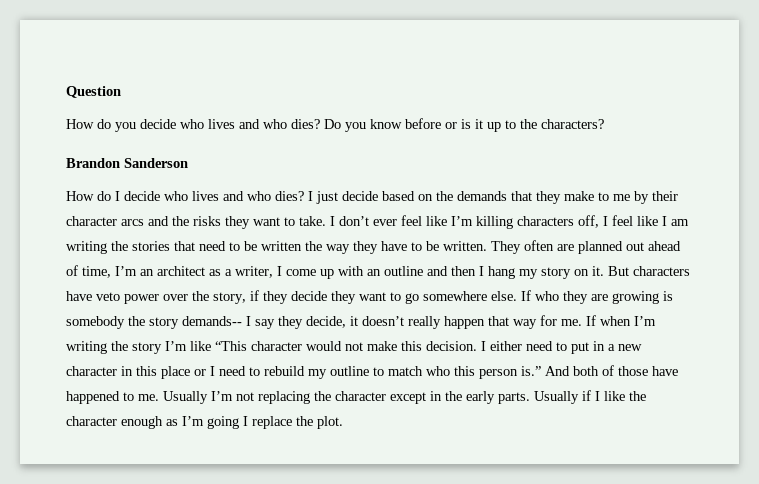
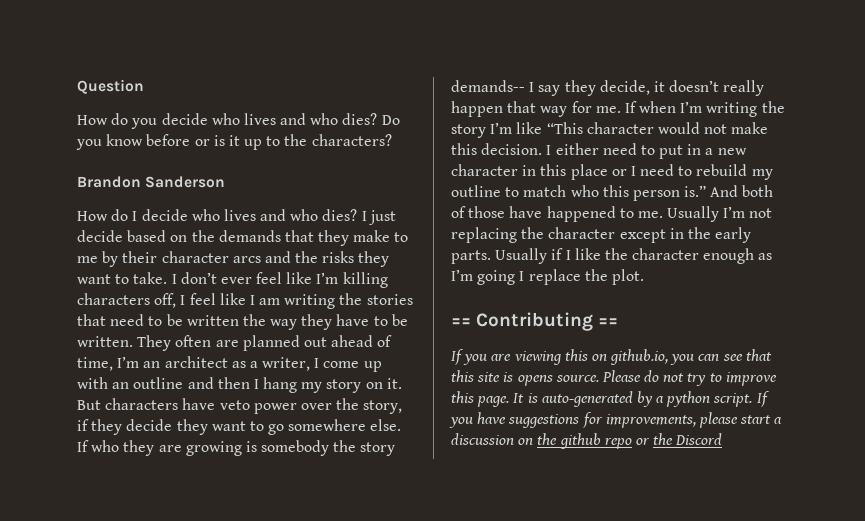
+ == Contributing ==
+ If you are viewing this on github.io, you can see that this site is opens source. Please do not try to improve this page. It is auto-generated by a python script. If you have suggestions for improvements, please start a discussion on the github repo or the Discord

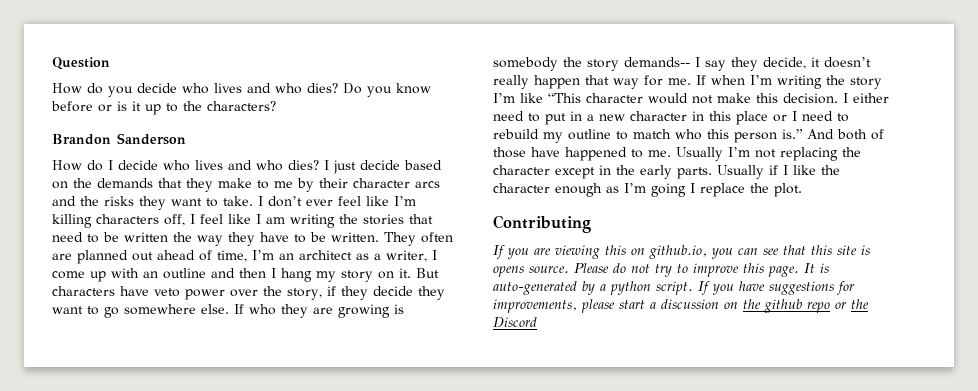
- == Contributing ==
+ Contributing

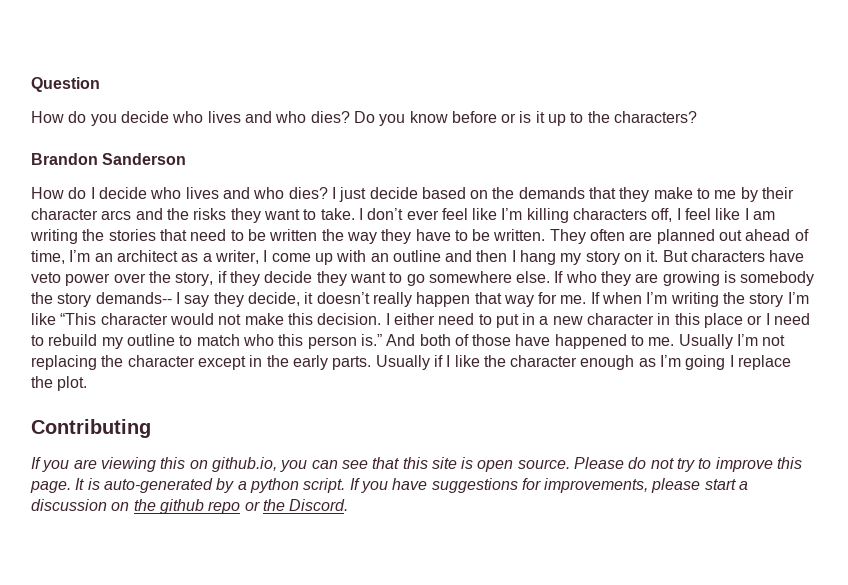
- If you are viewing this on github.io, you can see that this site is opens source.
+ If you are viewing this on github.io, you can see that this site is open source.
- If you have suggestions for improvements, please start a discussion on the github repo or the Discord
+ If you have suggestions for improvements, please start a discussion on the github repo or the Discord.

